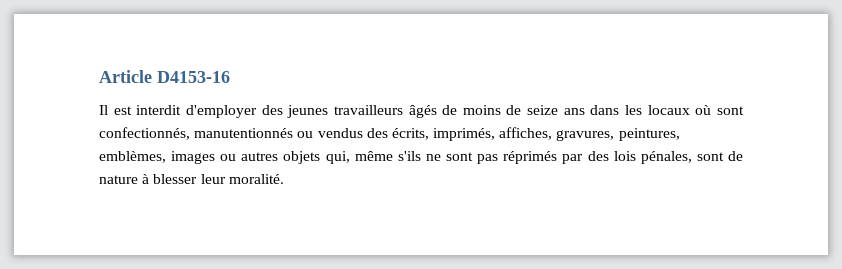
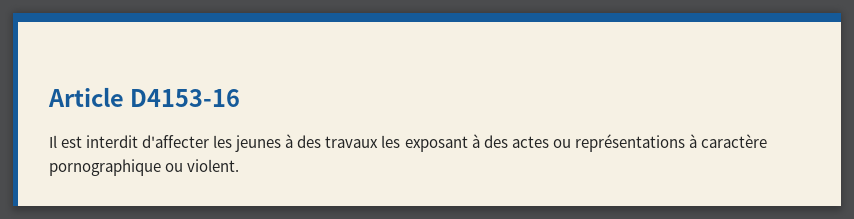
- Il est interdit d'employer des jeunes travailleurs âgés de moins de seize ans dans les locaux où sont confectionnés, manutentionnés ou vendus des écrits, imprimés, affiches, gravures, peintures, emblèmes, images ou autres objets qui, même s'ils ne sont pas réprimés par des lois pénales, sont de nature à blesser leur moralité.
+ Il est interdit d'affecter les jeunes à des travaux les exposant à des actes ou représentations à caractère pornographique ou violent.

